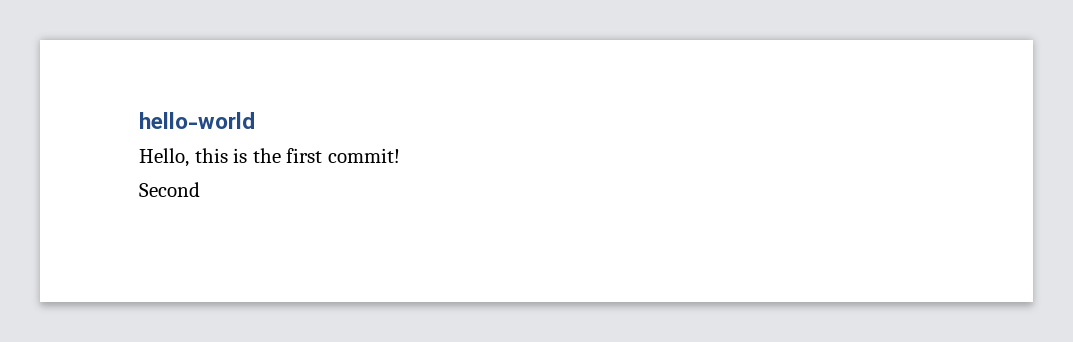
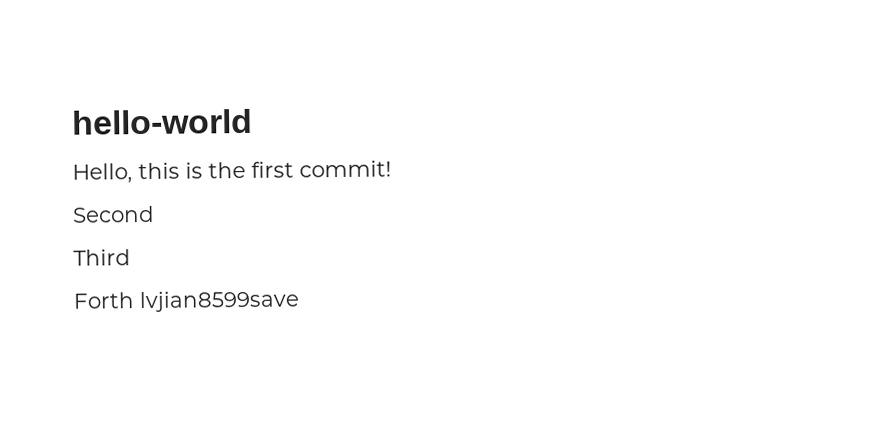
+ Third
+ Forth lvjian8599save

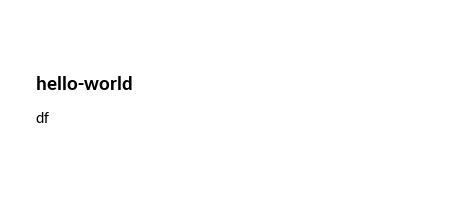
- Hello, this is the first commit!
- Second
- Third
- Forth lvjian8599save
+ df

